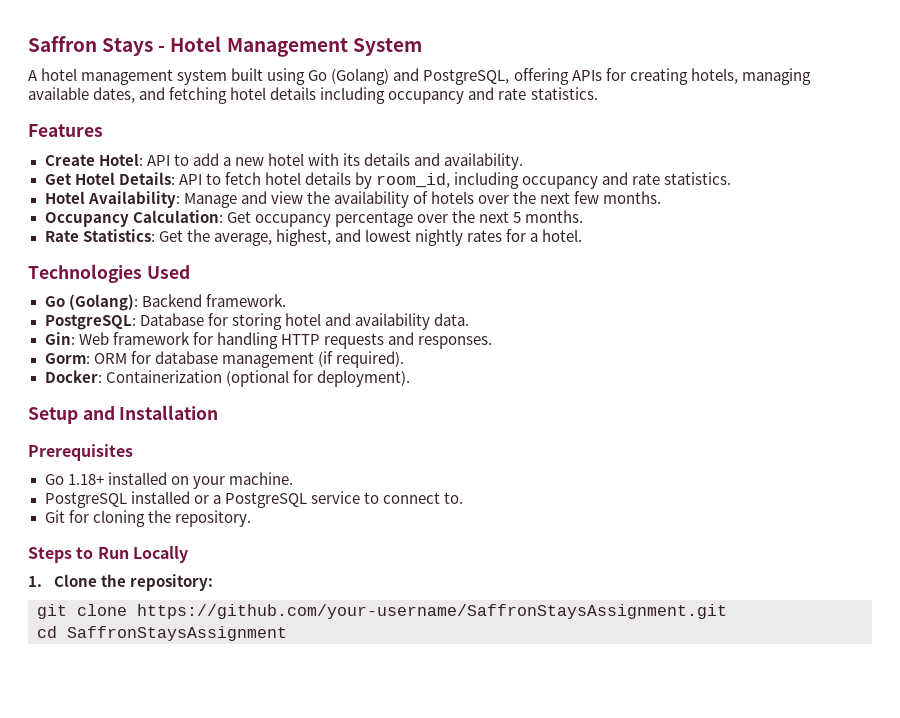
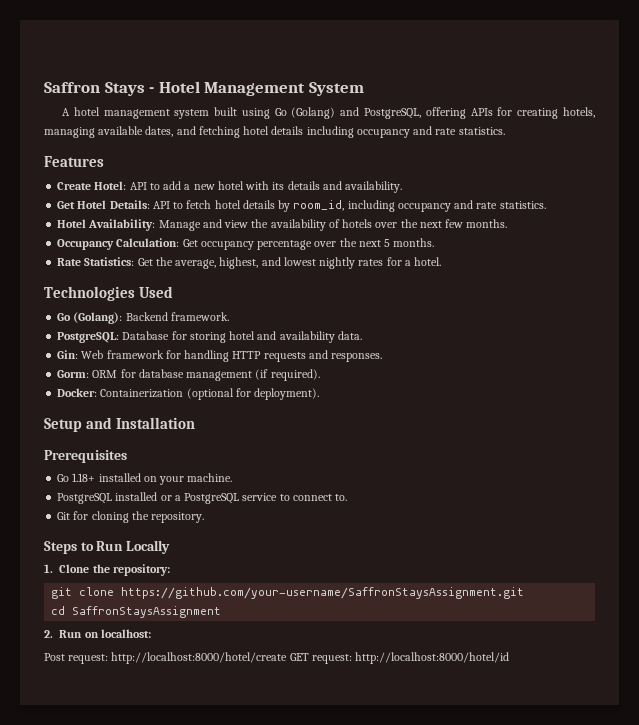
+ 2. Run on localhost:
+ Post request: http://localhost:8000/hotel/create GET request: http://localhost:8000/hotel/id

